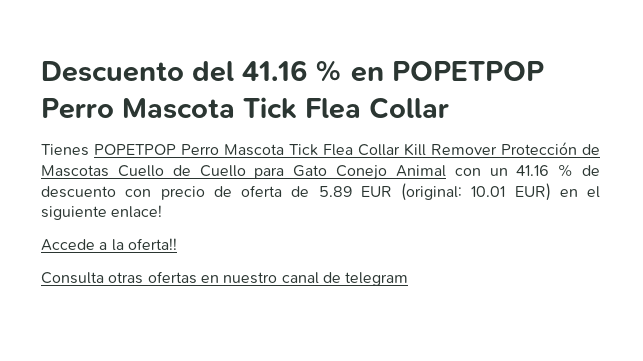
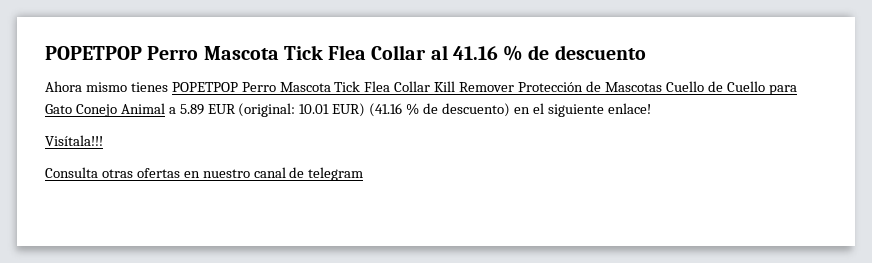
- Descuento del 41.16 % en POPETPOP Perro Mascota Tick Flea Collar
- Tienes POPETPOP Perro Mascota Tick Flea Collar Kill Remover Protección de Mascotas Cuello de Cuello para Gato Conejo Animal con un 41.16 % de descuento con precio de oferta de 5.89 EUR (original: 10.01 EUR) en el siguiente enlace!
+ POPETPOP Perro Mascota Tick Flea Collar al 41.16 % de descuento
+ Ahora mismo tienes POPETPOP Perro Mascota Tick Flea Collar Kill Remover Protección de Mascotas Cuello de Cuello para Gato Conejo Animal a 5.89 EUR (original: 10.01 EUR) (41.16 % de descuento) en el siguiente enlace!
- Accede a la oferta!!
+ Visítala!!!

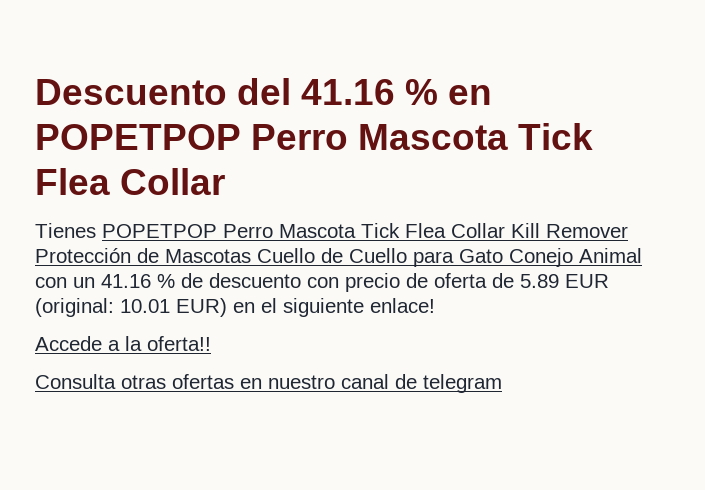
- POPETPOP Perro Mascota Tick Flea Collar al 41.16 % de descuento
- Ahora mismo tienes POPETPOP Perro Mascota Tick Flea Collar Kill Remover Protección de Mascotas Cuello de Cuello para Gato Conejo Animal a 5.89 EUR (original: 10.01 EUR) (41.16 % de descuento) en el siguiente enlace!
+ Descuento del 41.16 % en POPETPOP Perro Mascota Tick Flea Collar
+ Tienes POPETPOP Perro Mascota Tick Flea Collar Kill Remover Protección de Mascotas Cuello de Cuello para Gato Conejo Animal con un 41.16 % de descuento con precio de oferta de 5.89 EUR (original: 10.01 EUR) en el siguiente enlace!
- Visítala!!!
+ Accede a la oferta!!

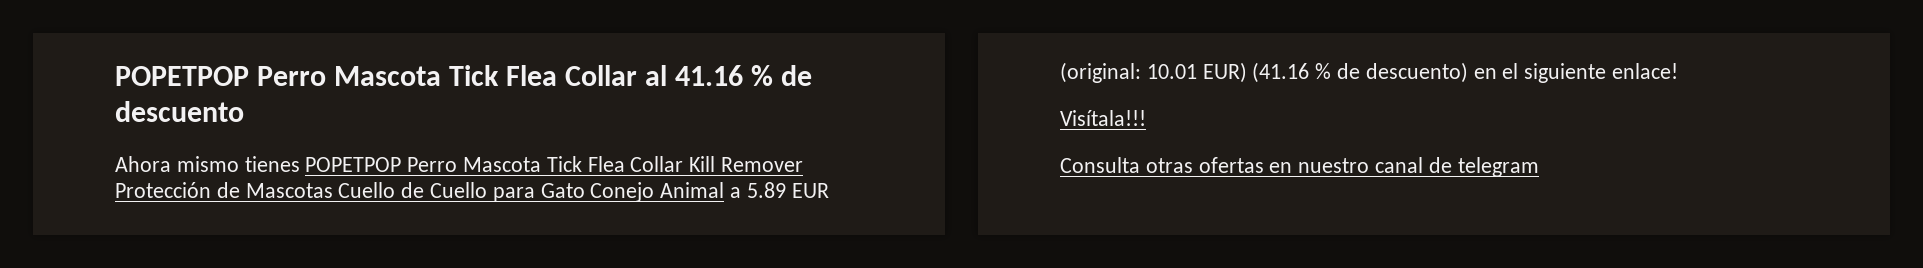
- Descuento del 41.16 % en POPETPOP Perro Mascota Tick Flea Collar
- Tienes POPETPOP Perro Mascota Tick Flea Collar Kill Remover Protección de Mascotas Cuello de Cuello para Gato Conejo Animal con un 41.16 % de descuento con precio de oferta de 5.89 EUR (original: 10.01 EUR) en el siguiente enlace!
+ POPETPOP Perro Mascota Tick Flea Collar al 41.16 % de descuento
+ Ahora mismo tienes POPETPOP Perro Mascota Tick Flea Collar Kill Remover Protección de Mascotas Cuello de Cuello para Gato Conejo Animal a 5.89 EUR (original: 10.01 EUR) (41.16 % de descuento) en el siguiente enlace!
- Accede a la oferta!!
+ Visítala!!!

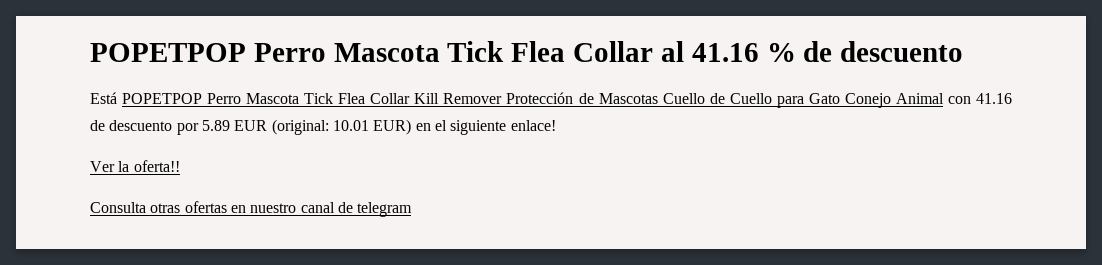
- Ahora mismo tienes POPETPOP Perro Mascota Tick Flea Collar Kill Remover Protección de Mascotas Cuello de Cuello para Gato Conejo Animal a 5.89 EUR (original: 10.01 EUR) (41.16 % de descuento) en el siguiente enlace!
+ Está POPETPOP Perro Mascota Tick Flea Collar Kill Remover Protección de Mascotas Cuello de Cuello para Gato Conejo Animal con 41.16 de descuento por 5.89 EUR (original: 10.01 EUR) en el siguiente enlace!
- Visítala!!!
+ Ver la oferta!!

